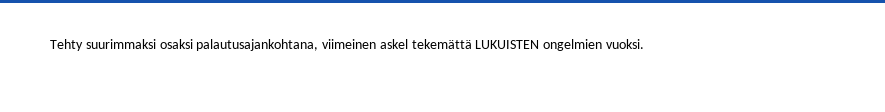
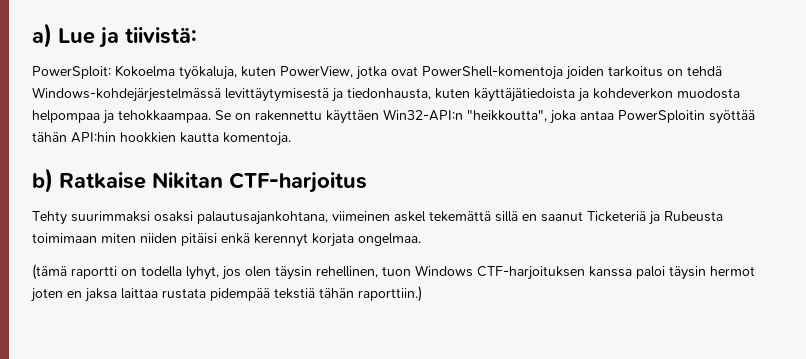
+ a) Lue ja tiivistä:
+ PowerSploit: Kokoelma työkaluja, kuten PowerView, jotka ovat PowerShell-komentoja joiden tarkoitus on tehdä Windows-kohdejärjestelmässä levittäytymisestä ja tiedonhausta, kuten käyttäjätiedoista ja kohdeverkon muodosta helpompaa ja tehokkaampaa. Se on rakennettu käyttäen Win32-API:n "heikkoutta", joka antaa PowerSploitin syöttää tähän API:hin hookkien kautta komentoja.
+ b) Ratkaise Nikitan CTF-harjoitus
- Tehty suurimmaksi osaksi palautusajankohtana, viimeinen askel tekemättä LUKUISTEN ongelmien vuoksi.
+ Tehty suurimmaksi osaksi palautusajankohtana, viimeinen askel tekemättä sillä en saanut Ticketeriä ja Rubeusta toimimaan miten niiden pitäisi enkä kerennyt korjata ongelmaa.
+ (tämä raportti on todella lyhyt, jos olen täysin rehellinen, tuon Windows CTF-harjoituksen kanssa paloi täysin hermot joten en jaksa laittaa rustata pidempää tekstiä tähän raporttiin.)

